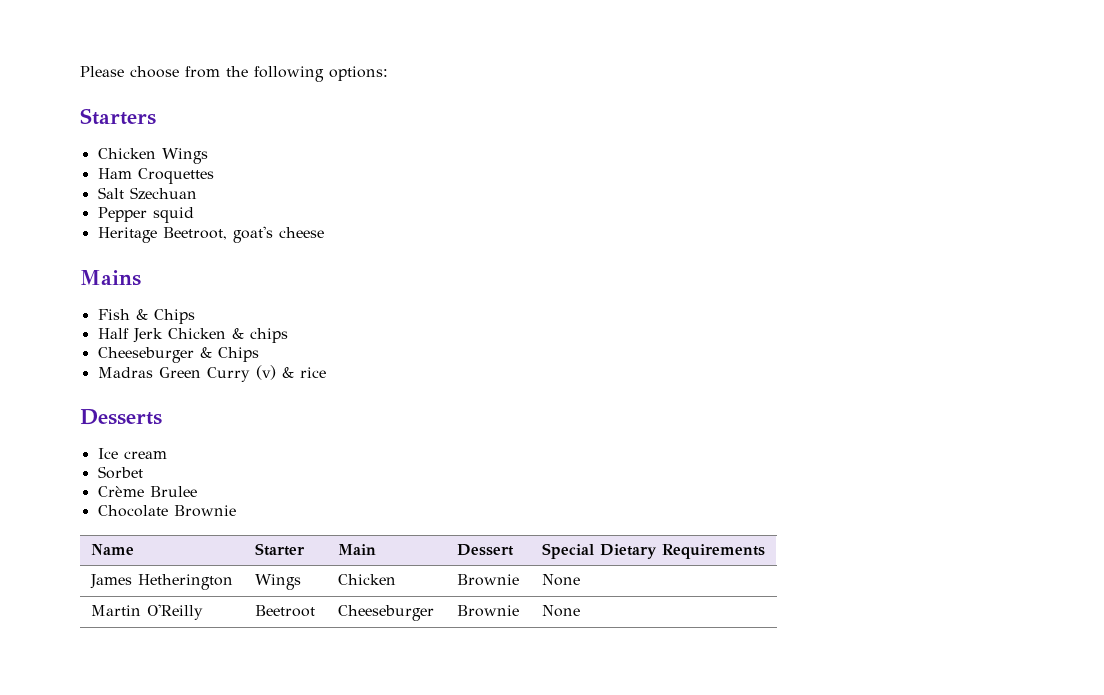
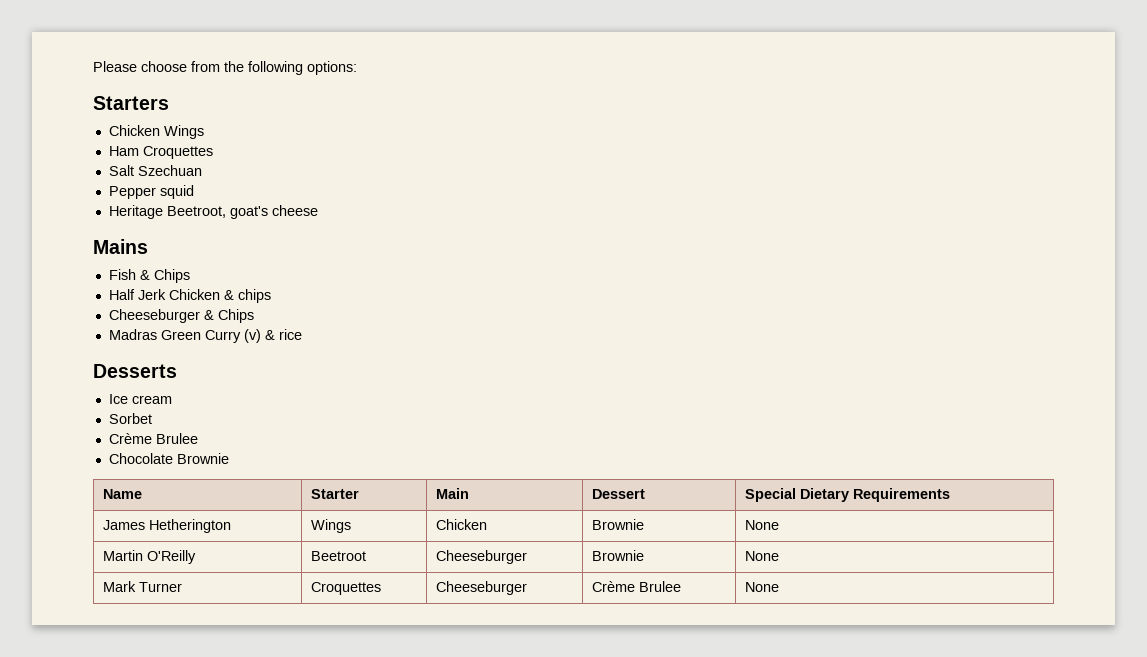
+ Mark Turner | Croquettes | Cheeseburger | Crème Brulee | None

